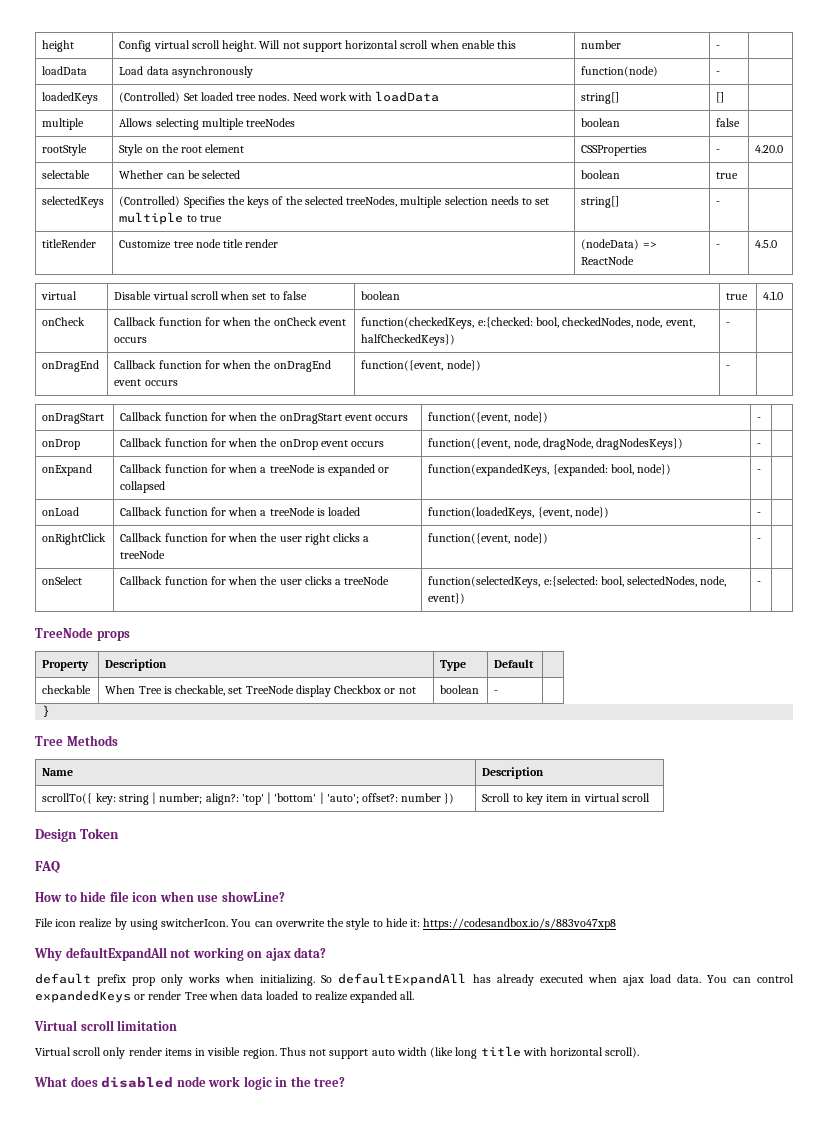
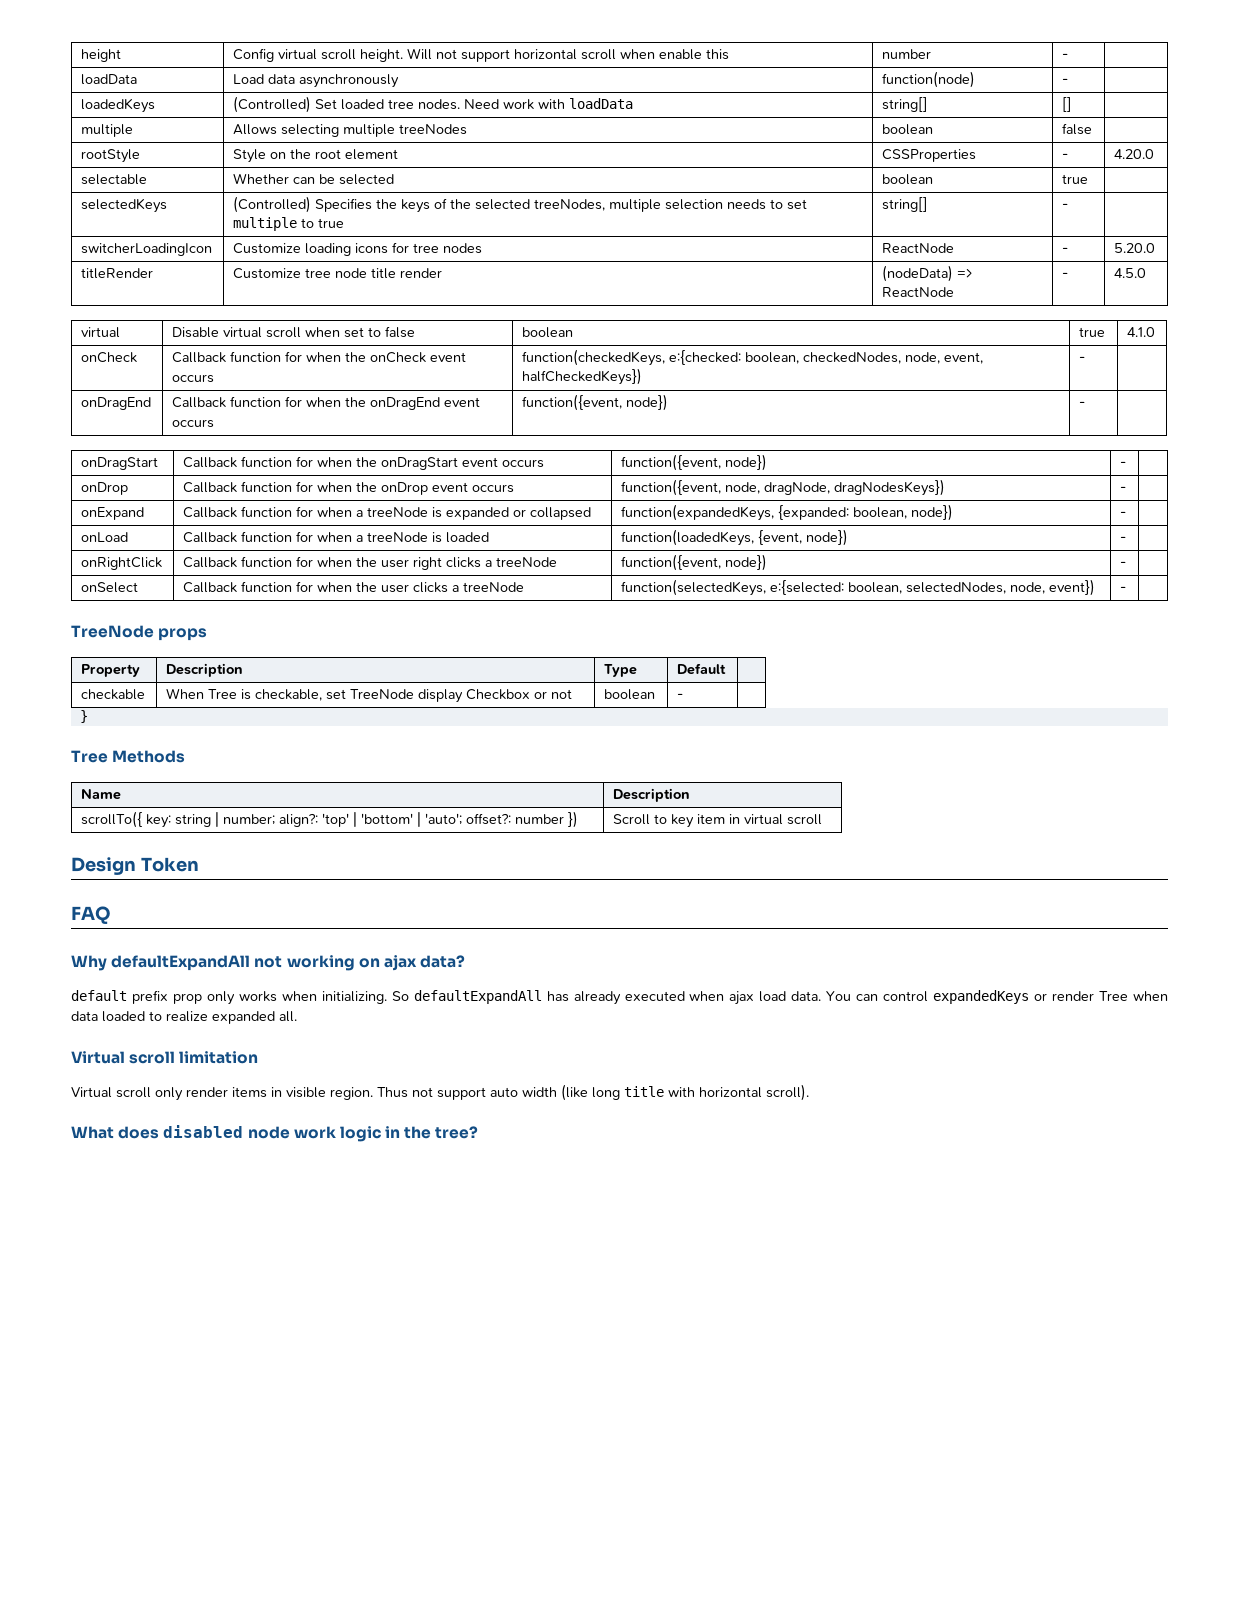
+ switcherLoadingIcon | Customize loading icons for tree nodes | ReactNode | - | 5.20.0
- onCheck | Callback function for when the onCheck event occurs | function(checkedKeys, e:{checked: bool, checkedNodes, node, event, halfCheckedKeys}) | - |
+ onCheck | Callback function for when the onCheck event occurs | function(checkedKeys, e:{checked: boolean, checkedNodes, node, event, halfCheckedKeys}) | - |
- onExpand | Callback function for when a treeNode is expanded or collapsed | function(expandedKeys, {expanded: bool, node}) | - |
+ onExpand | Callback function for when a treeNode is expanded or collapsed | function(expandedKeys, {expanded: boolean, node}) | - |
- onSelect | Callback function for when the user clicks a treeNode | function(selectedKeys, e:{selected: bool, selectedNodes, node, event}) | - |
+ onSelect | Callback function for when the user clicks a treeNode | function(selectedKeys, e:{selected: boolean, selectedNodes, node, event}) | - |
- How to hide file icon when use showLine?
- File icon realize by using switcherIcon. You can overwrite the style to hide it: https://codesandbox.io/s/883vo47xp8

